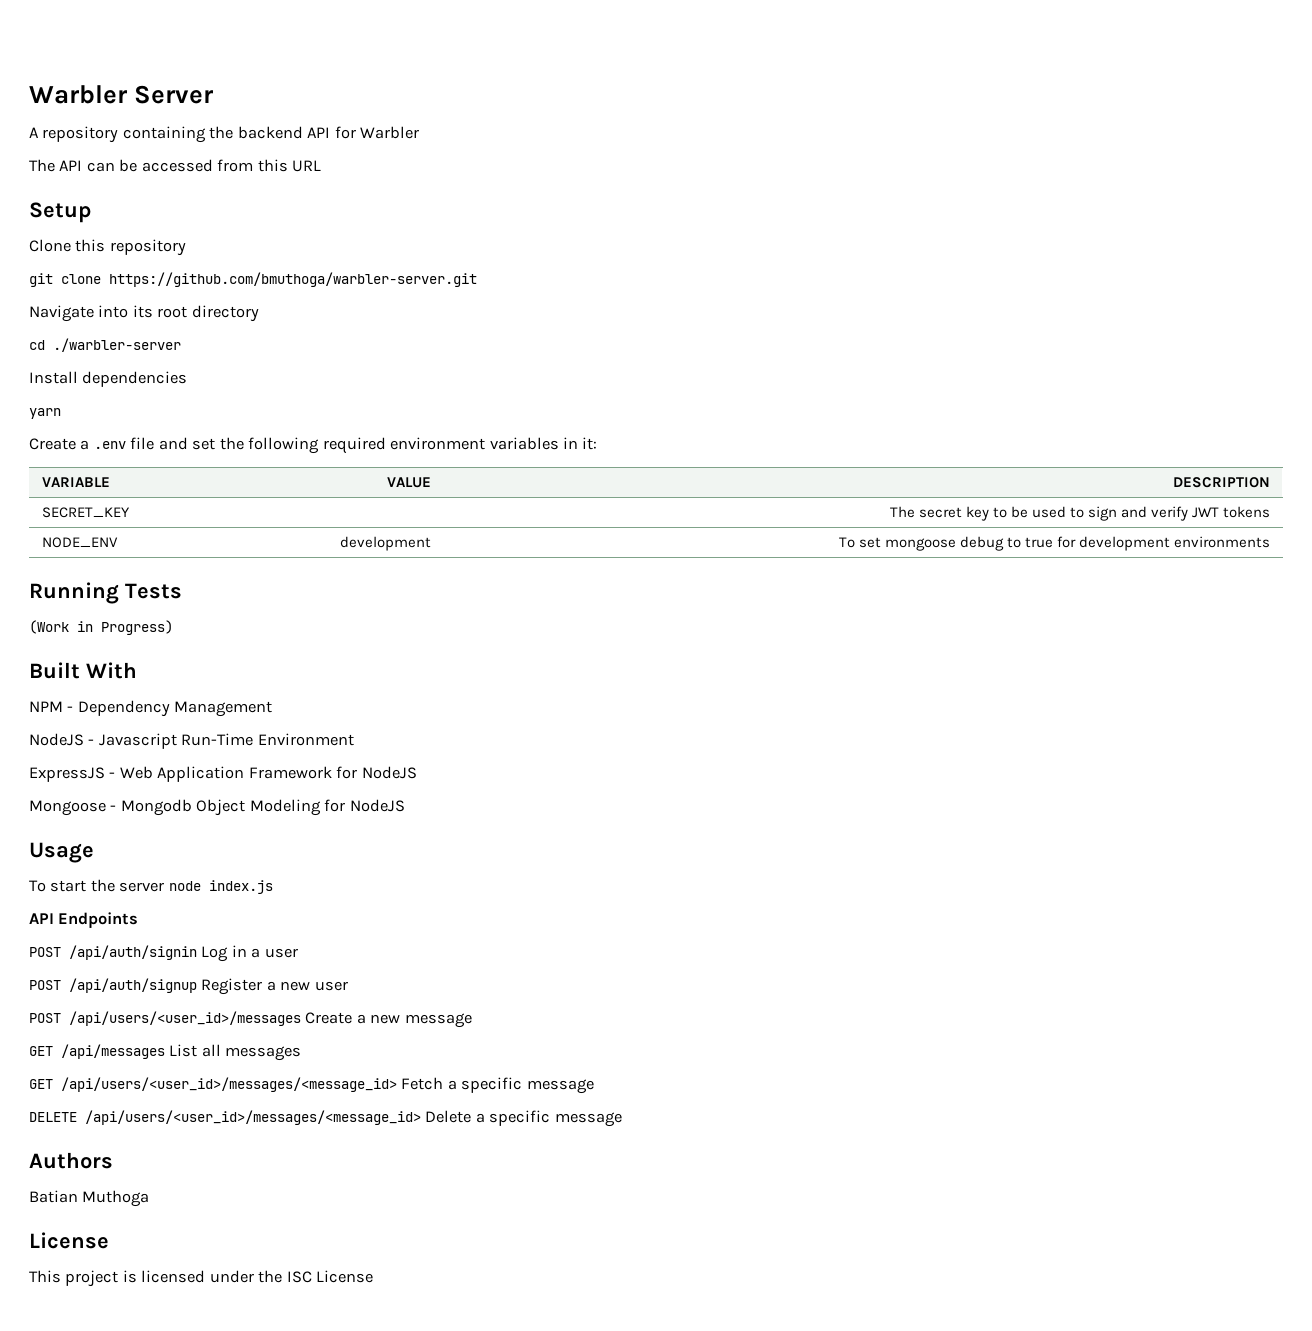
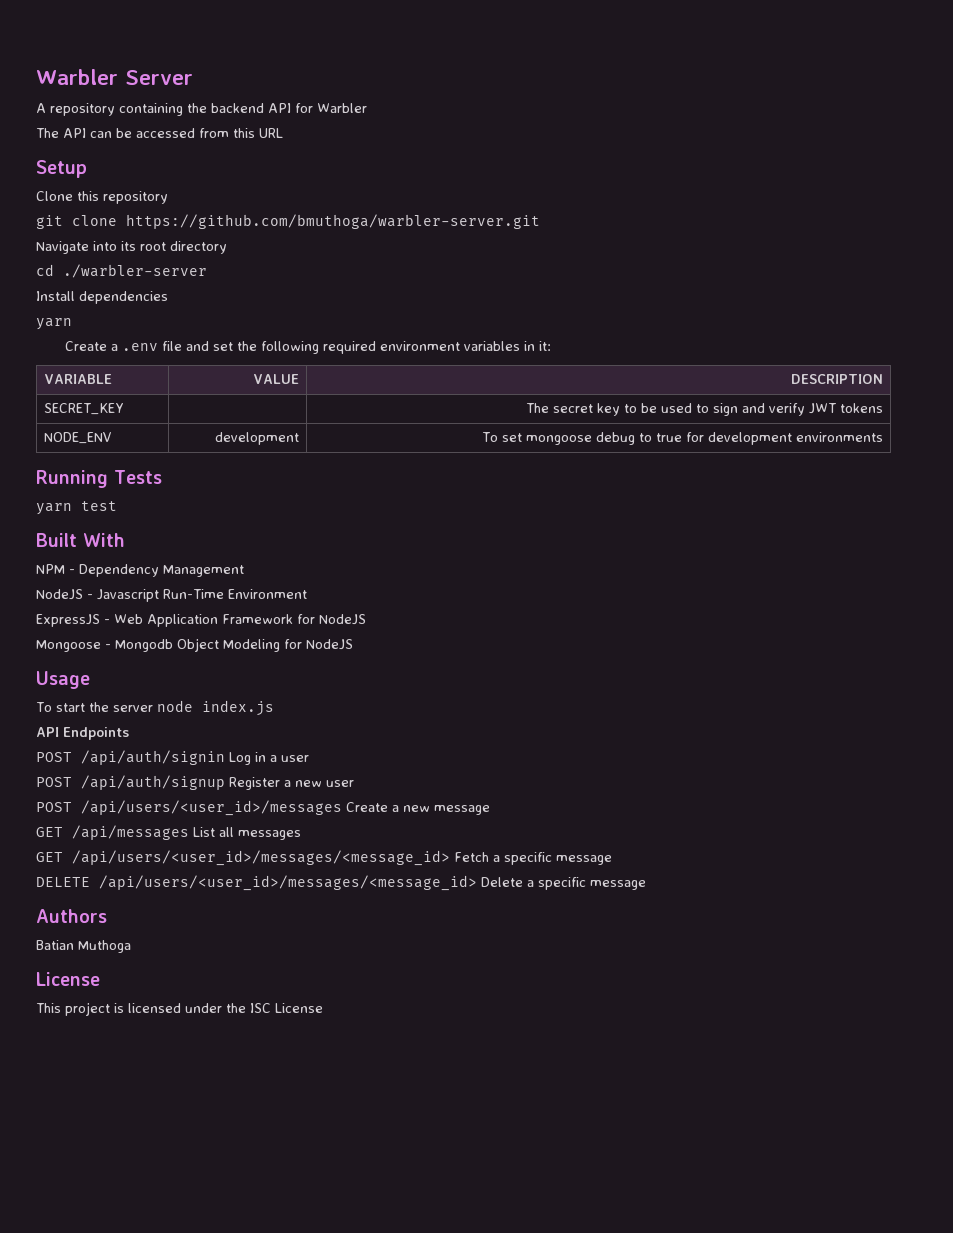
- (Work in Progress)
+ yarn test

